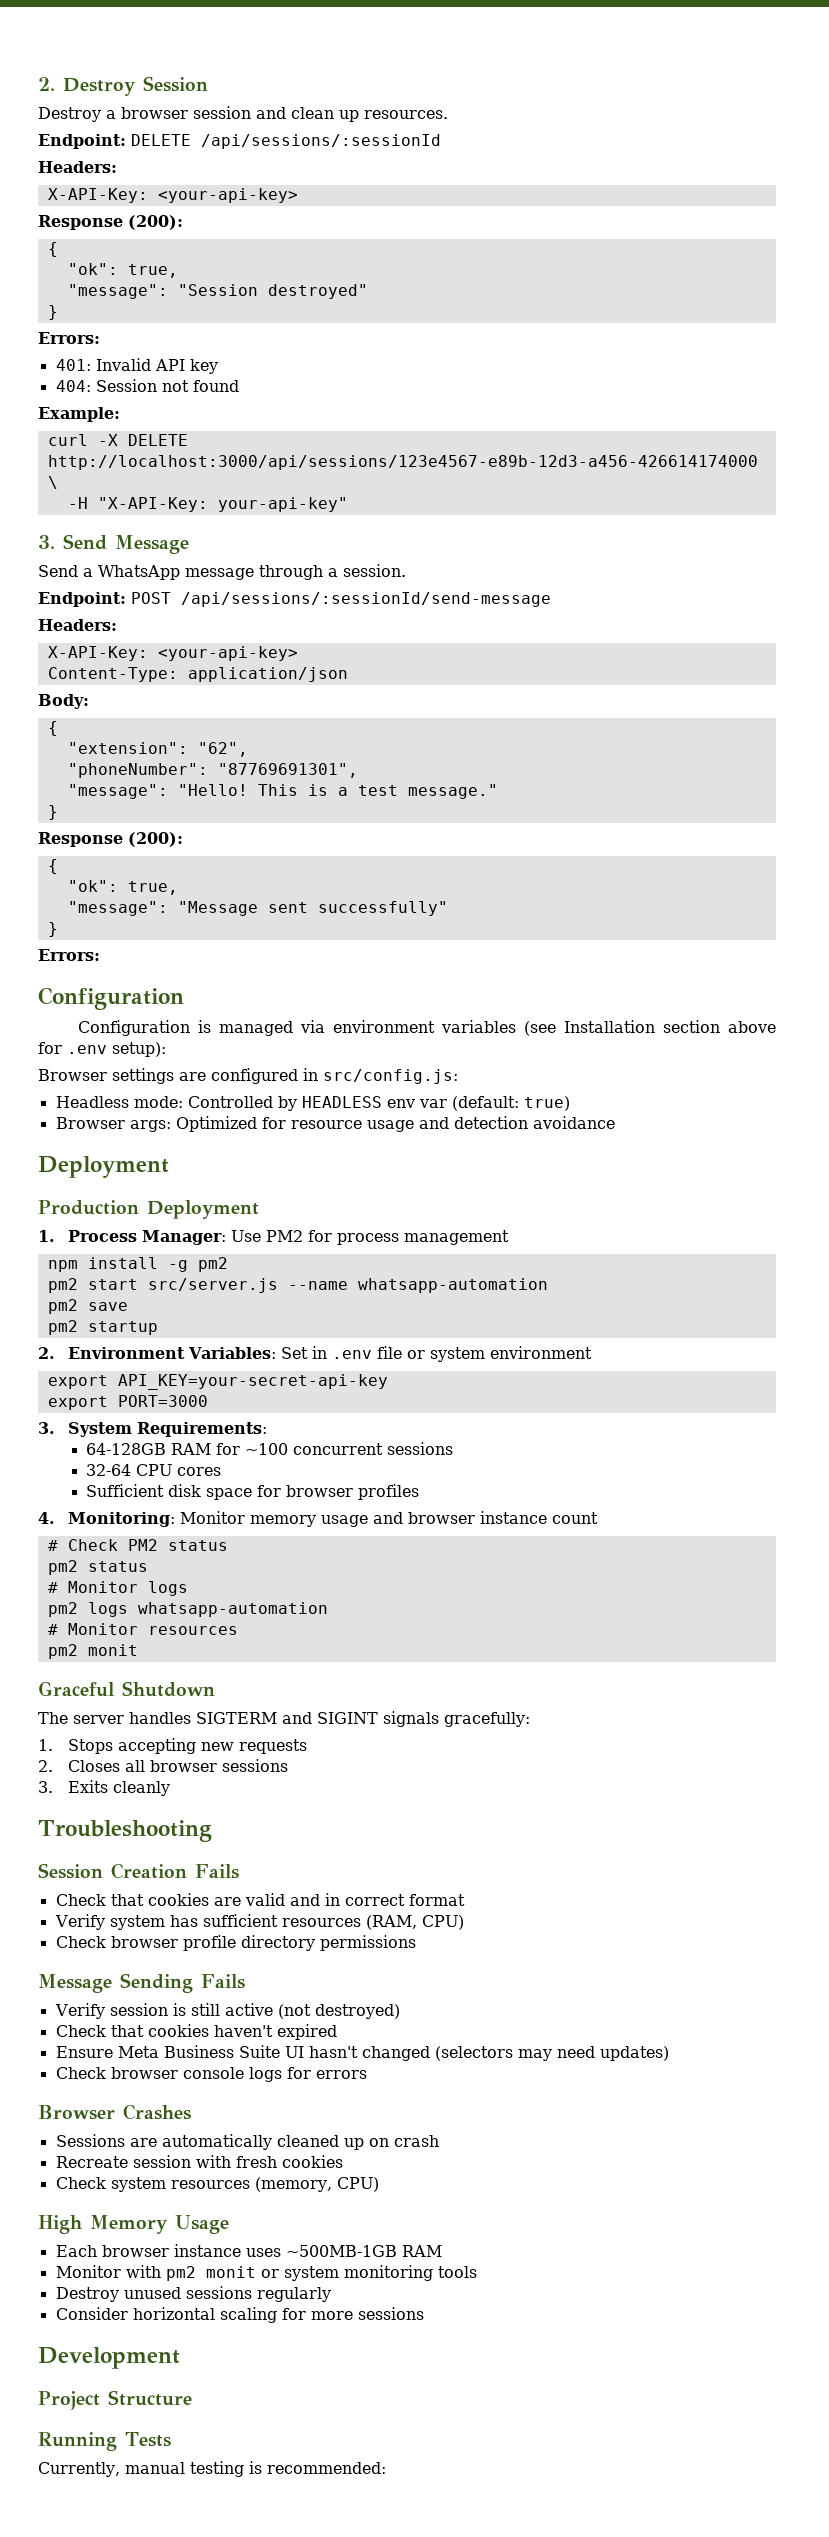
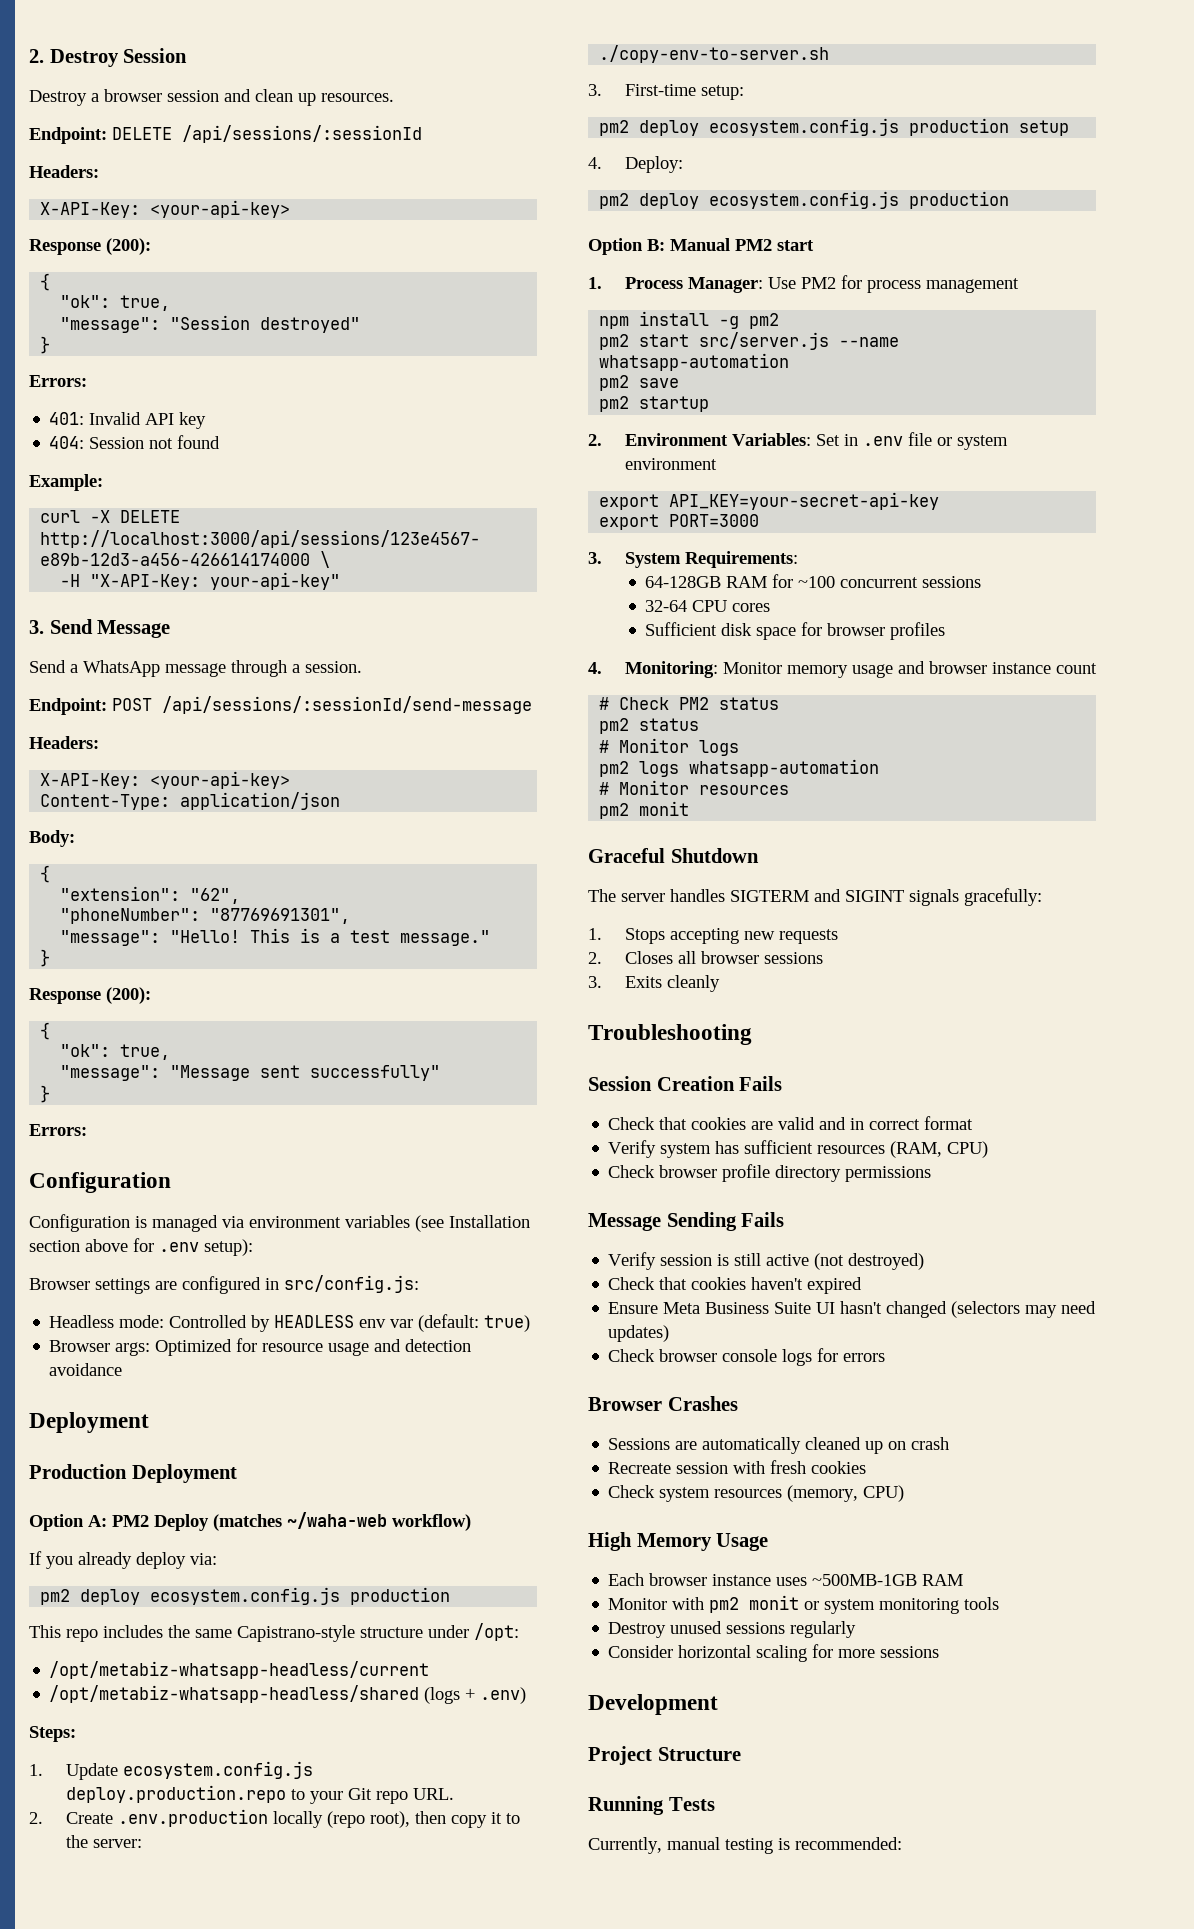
+ Option A: PM2 Deploy (matches ~/waha-web workflow)
+ If you already deploy via:
+ pm2 deploy ecosystem.config.js production
+ This repo includes the same Capistrano-style structure under /opt:
+ /opt/metabiz-whatsapp-headless/current
+ /opt/metabiz-whatsapp-headless/shared (logs + .env)
+ Steps:
+ 1. Update ecosystem.config.js deploy.production.repo to your Git repo URL.
+ 2. Create .env.production locally (repo root), then copy it to the server:
+ ./copy-env-to-server.sh
+ 3. First-time setup:
+ pm2 deploy ecosystem.config.js production setup
+ 4. Deploy:
+ pm2 deploy ecosystem.config.js production
+ Option B: Manual PM2 start

